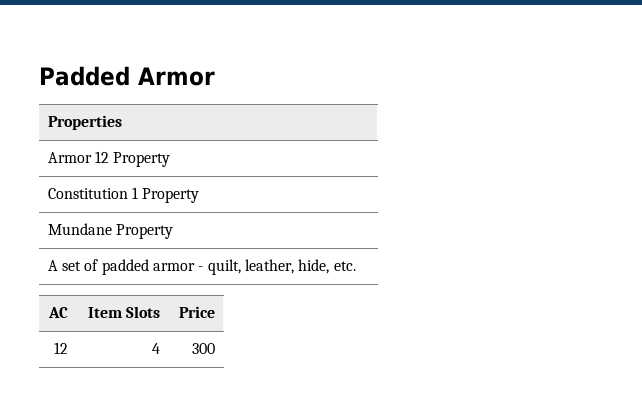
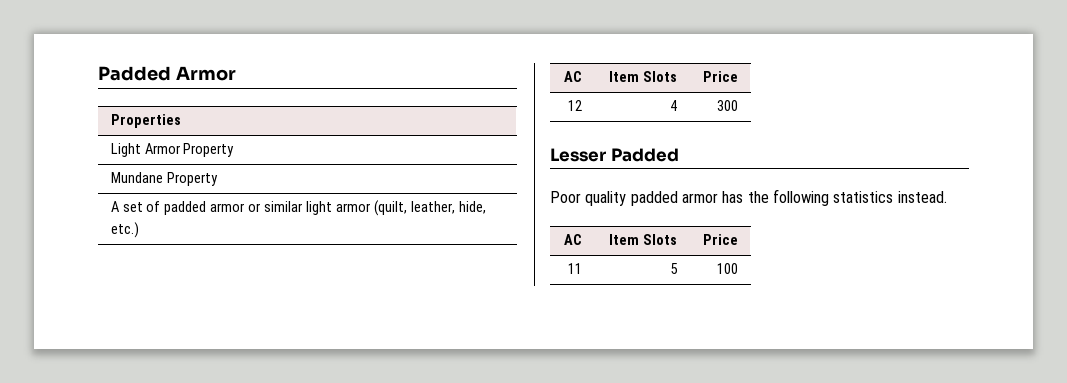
- Armor 12 Property
- Constitution 1 Property
+ Light Armor Property
- A set of padded armor - quilt, leather, hide, etc.
+ A set of padded armor or similar light armor (quilt, leather, hide, etc.)
+ Lesser Padded
+ Poor quality padded armor has the following statistics instead.
+ AC | Item Slots | Price
+ 11 | 5 | 100

